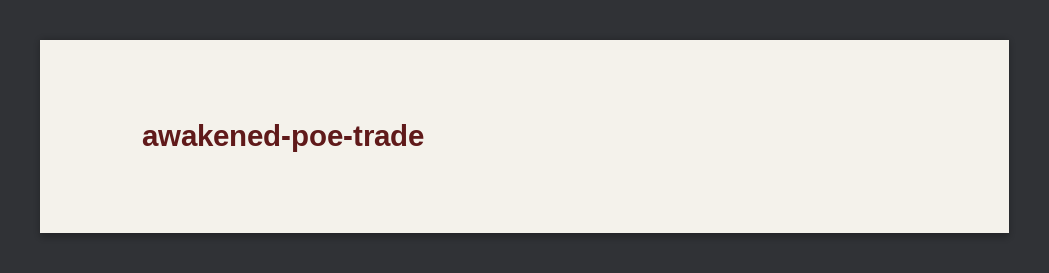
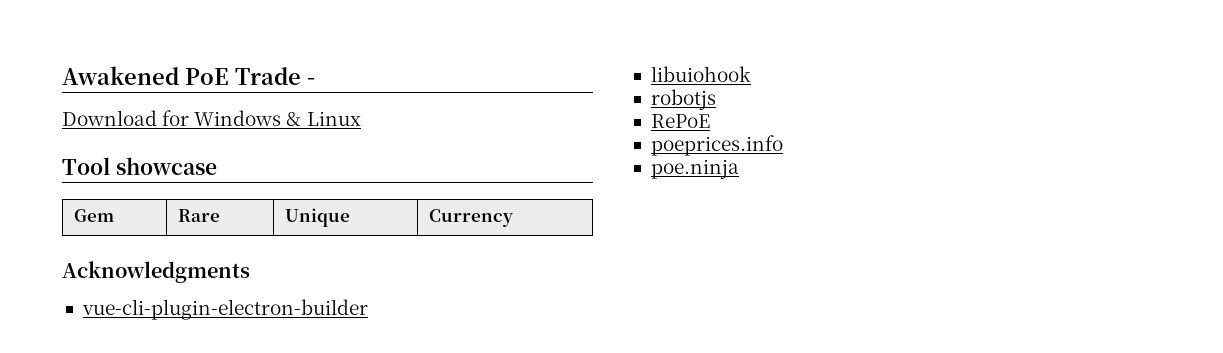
- awakened-poe-trade
+ Awakened PoE Trade -
+ Download for Windows & Linux
+ Tool showcase
+ Gem | Rare | Unique | Currency
+ Acknowledgments
+ vue-cli-plugin-electron-builder
+ libuiohook
+ robotjs
+ RePoE
+ poeprices.info
+ poe.ninja

